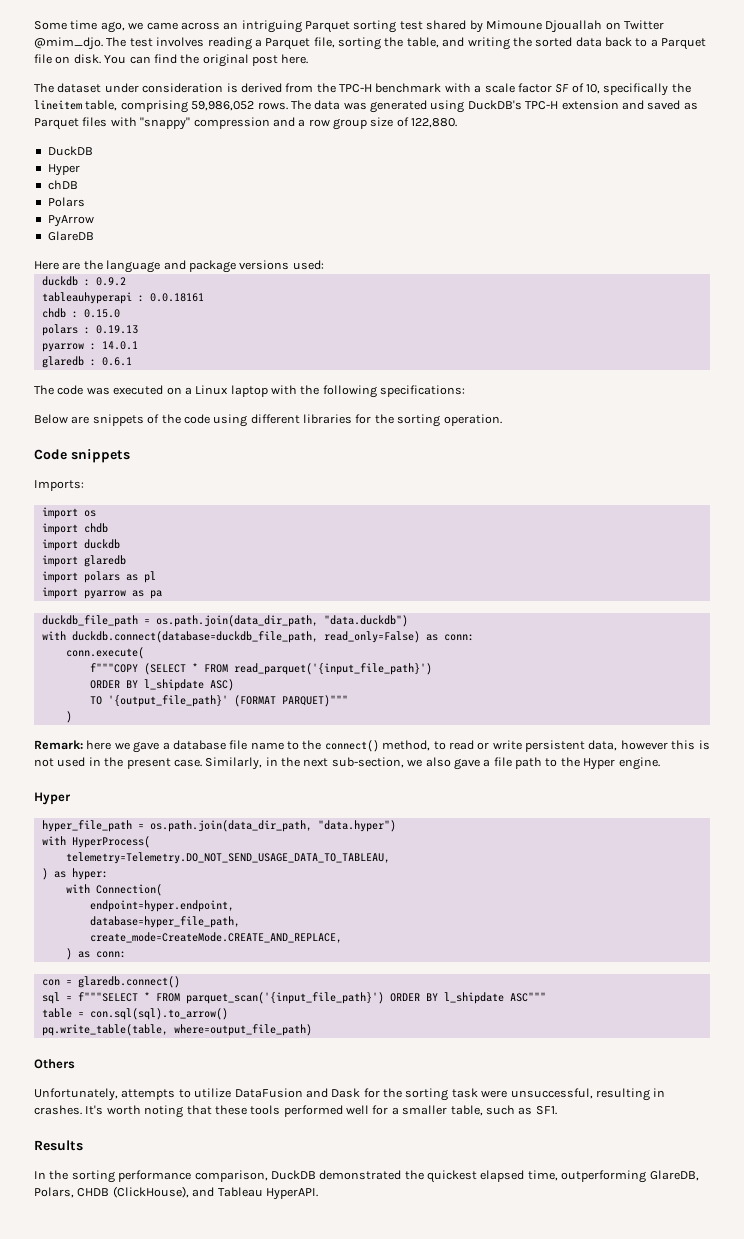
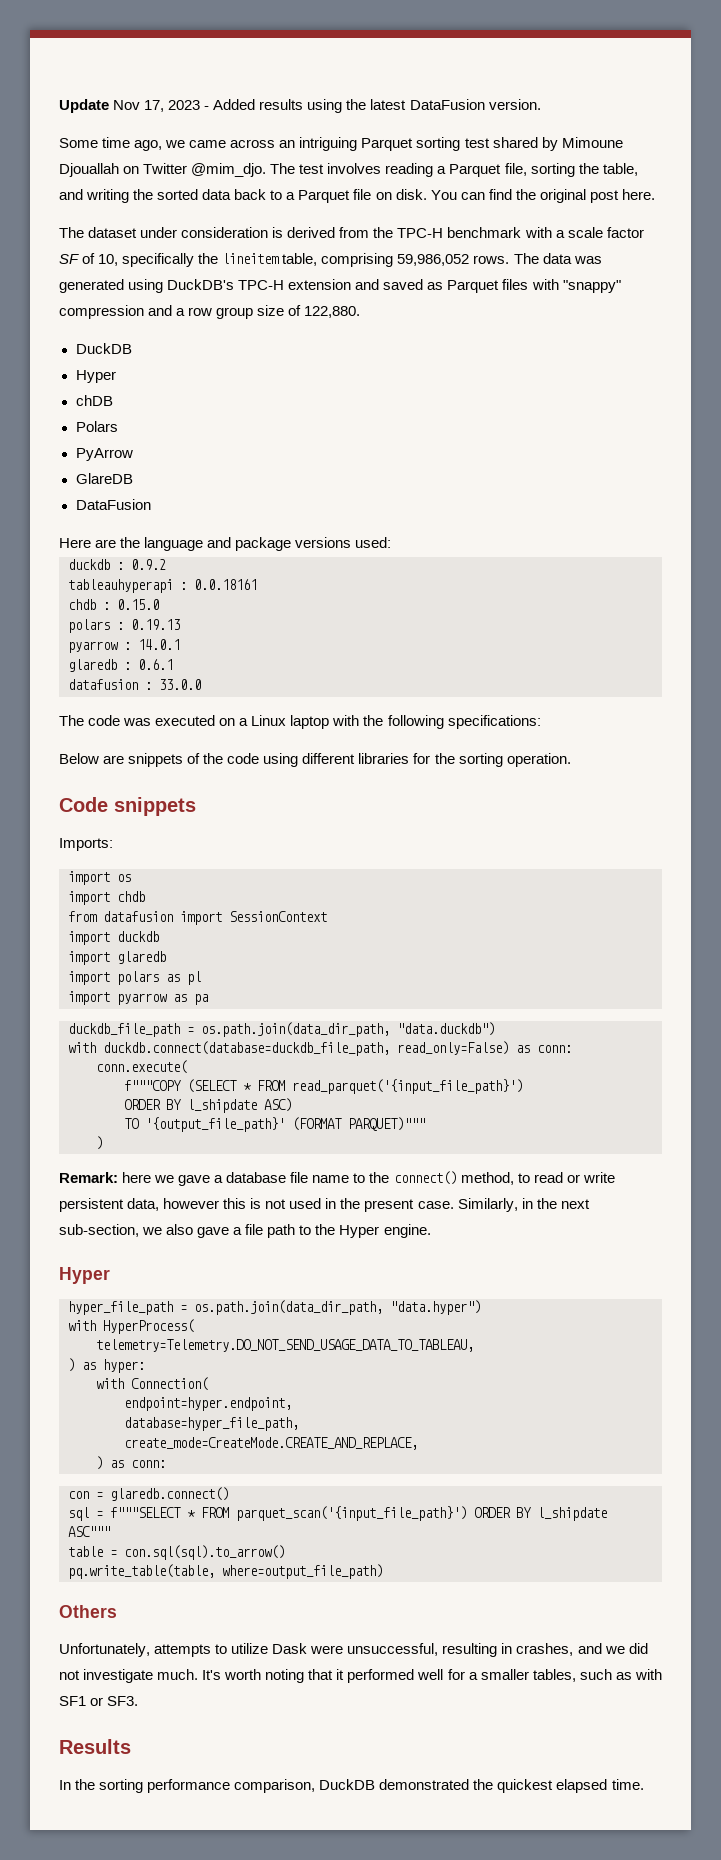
+ Update Nov 17, 2023 - Added results using the latest DataFusion version.
  GlareDB
+ DataFusion
+ datafusion : 33.0.0
+ from datafusion import SessionContext
- Unfortunately, attempts to utilize DataFusion and Dask for the sorting task were unsuccessful, resulting in crashes.
+ Unfortunately, attempts to utilize Dask were unsuccessful, resulting in crashes, and we did not investigate much.
- It's worth noting that these tools performed well for a smaller table, such as SF1.
+ It's worth noting that it performed well for a smaller tables, such as with SF1 or SF3.
- In the sorting performance comparison, DuckDB demonstrated the quickest elapsed time, outperforming GlareDB, Polars, CHDB (ClickHouse), and Tableau HyperAPI.
+ In the sorting performance comparison, DuckDB demonstrated the quickest elapsed time.

